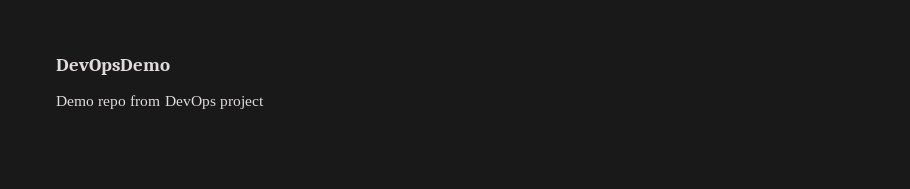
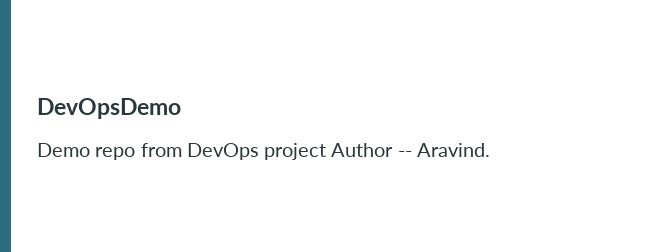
- Demo repo from DevOps project
+ Demo repo from DevOps project Author -- Aravind.

